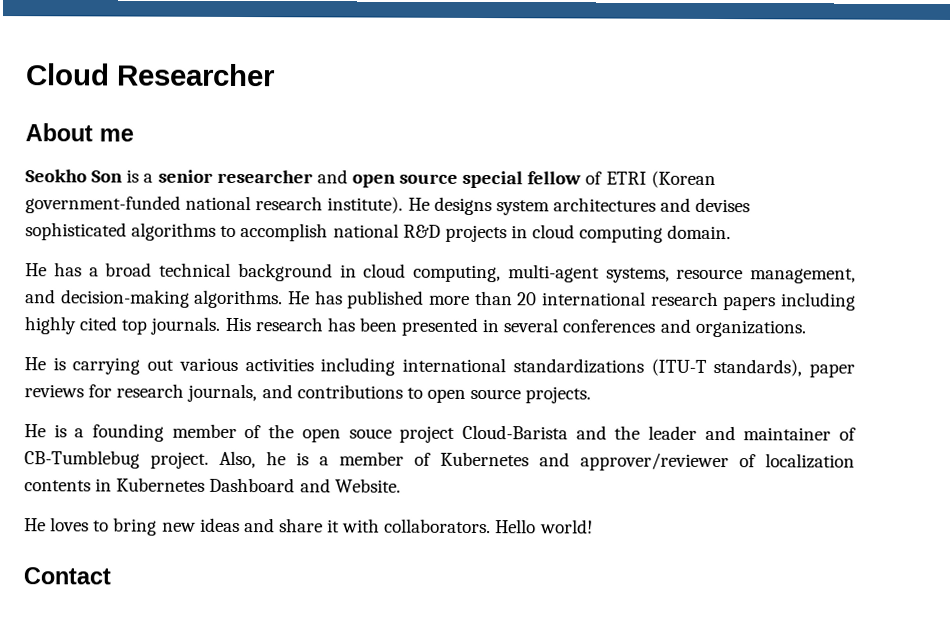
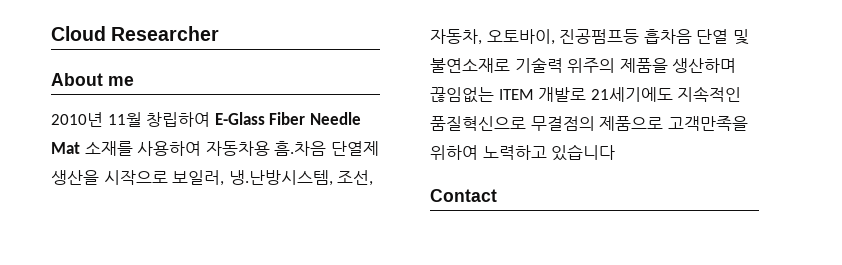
- Seokho Son is a senior researcher and open source special fellow of ETRI (Korean government-funded national research institute). He designs system architectures and devises sophisticated algorithms to accomplish national R&D projects in cloud computing domain.
- He has a broad technical background in cloud computing, multi-agent systems, resource management, and decision-making algorithms. He has published more than 20 international research papers including highly cited top journals. His research has been presented in several conferences and organizations.
- He is carrying out various activities including international standardizations (ITU-T standards), paper reviews for research journals, and contributions to open source projects.
- He is a founding member of the open souce project Cloud-Barista and the leader and maintainer of CB-Tumblebug project. Also, he is a member of Kubernetes and approver/reviewer of localization contents in Kubernetes Dashboard and Website.
- He loves to bring new ideas and share it with collaborators. Hello world!
+ 2010년 11월 창립하여 E-Glass Fiber Needle Mat 소재를 사용하여 자동차용 흠.차음 단열제 생산을 시작으로 보일러, 냉.난방시스템, 조선, 자동차, 오토바이, 진공펌프등 흡차음 단열 및 불연소재로 기술력 위주의 제품을 생산하며 끊임없는 ITEM 개발로 21세기에도 지속적인 품질혁신으로 무결점의 제품으로 고객만족을 위하여 노력하고 있습니다

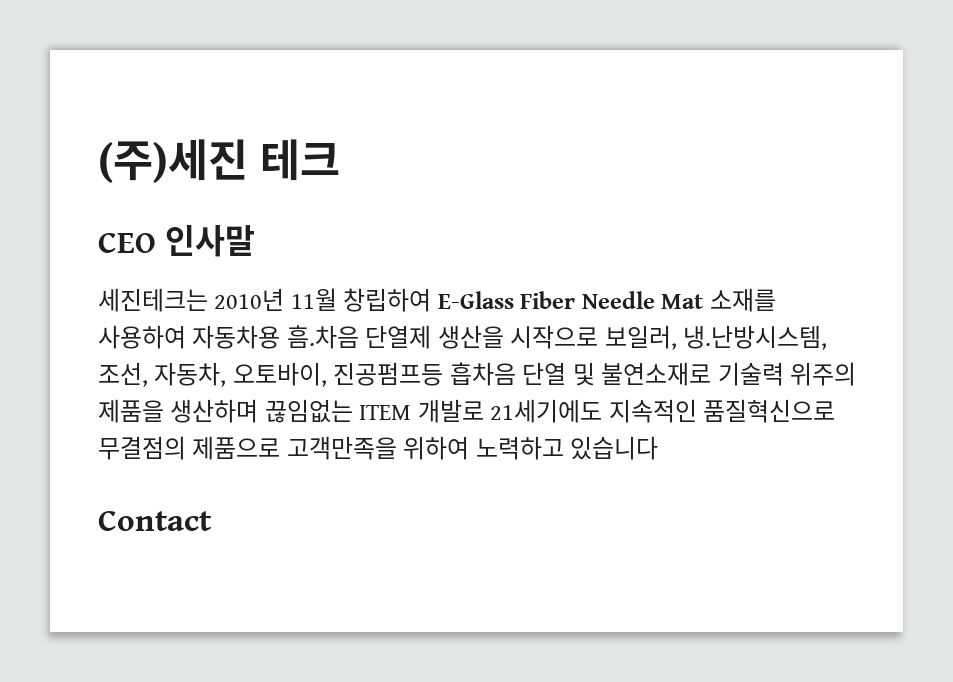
- Cloud Researcher
- About me
- 2010년 11월 창립하여 E-Glass Fiber Needle Mat 소재를 사용하여 자동차용 흠.차음 단열제 생산을 시작으로 보일러, 냉.난방시스템, 조선, 자동차, 오토바이, 진공펌프등 흡차음 단열 및 불연소재로 기술력 위주의 제품을 생산하며 끊임없는 ITEM 개발로 21세기에도 지속적인 품질혁신으로 무결점의 제품으로 고객만족을 위하여 노력하고 있습니다
+ (주)세진 테크
+ CEO 인사말
+ 세진테크는 2010년 11월 창립하여 E-Glass Fiber Needle Mat 소재를 사용하여 자동차용 흠.차음 단열제 생산을 시작으로 보일러, 냉.난방시스템, 조선, 자동차, 오토바이, 진공펌프등 흡차음 단열 및 불연소재로 기술력 위주의 제품을 생산하며 끊임없는 ITEM 개발로 21세기에도 지속적인 품질혁신으로 무결점의 제품으로 고객만족을 위하여 노력하고 있습니다

